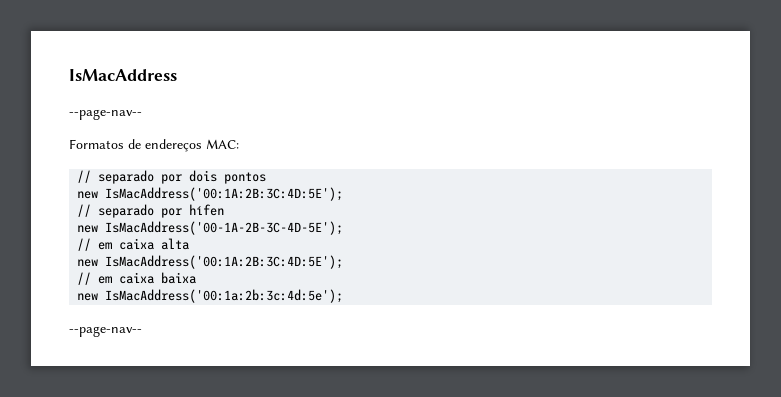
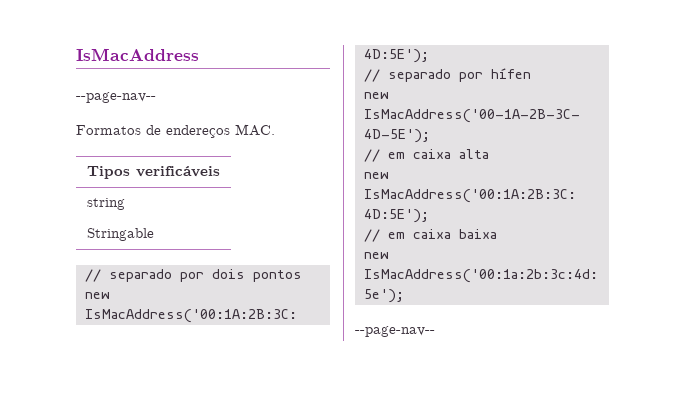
- Formatos de endereços MAC:
+ Formatos de endereços MAC.
+ Tipos verificáveis
+ string
+ Stringable

